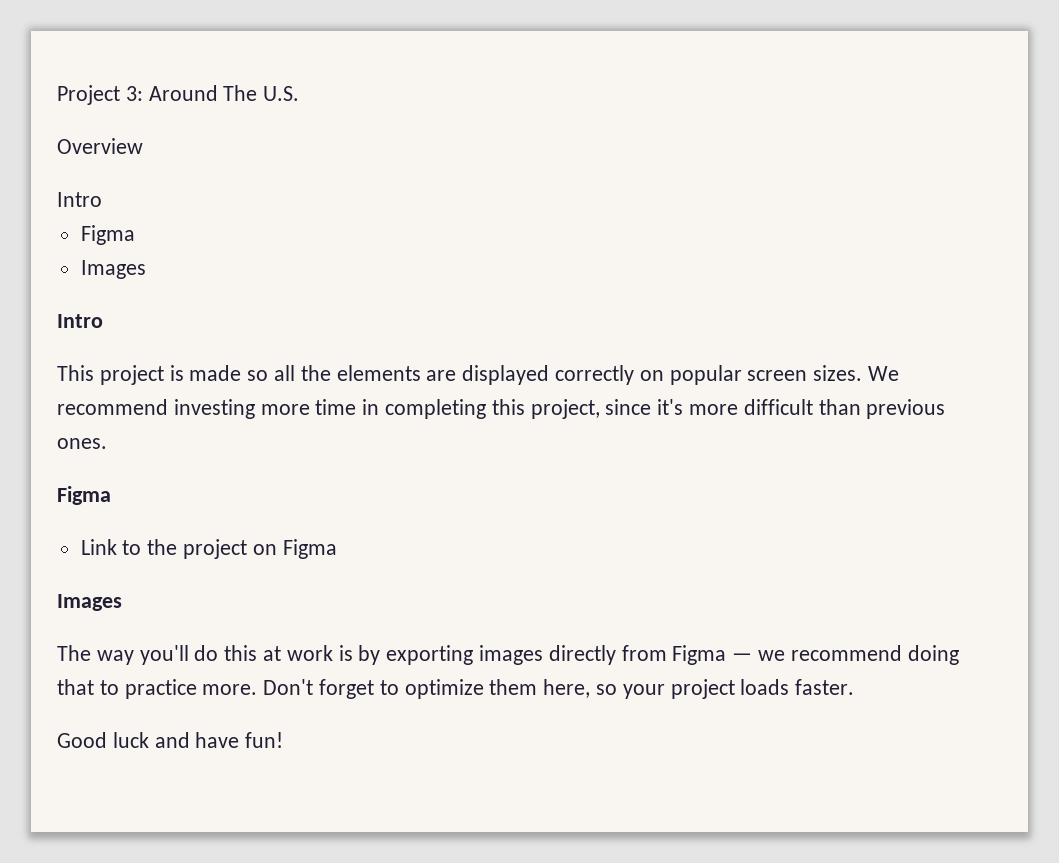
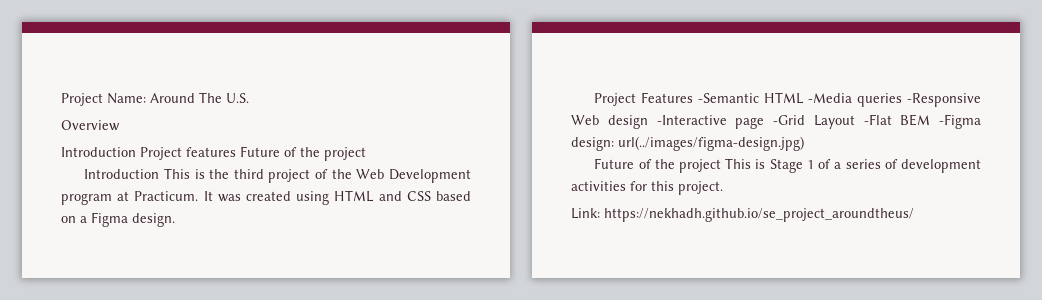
- Project 3: Around The U.S.
+ Project Name: Around The U.S.
  Overview
- Intro
- Figma
- Images
- Intro
- This project is made so all the elements are displayed correctly on popular screen sizes. We recommend investing more time in completing this project, since it's more difficult than previous ones.
- Figma
- Link to the project on Figma
- Images
- The way you'll do this at work is by exporting images directly from Figma — we recommend doing that to practice more. Don't forget to optimize them here, so your project loads faster.
- Good luck and have fun!
+ Introduction Project features Future of the project
+ Introduction This is the third project of the Web Development program at Practicum. It was created using HTML and CSS based on a Figma design.
+ Project Features -Semantic HTML -Media queries -Responsive Web design -Interactive page -Grid Layout -Flat BEM -Figma design: url(../images/figma-design.jpg)
+ Future of the project This is Stage 1 of a series of development activities for this project.
+ Link: https://nekhadh.github.io/se_project_aroundtheus/

